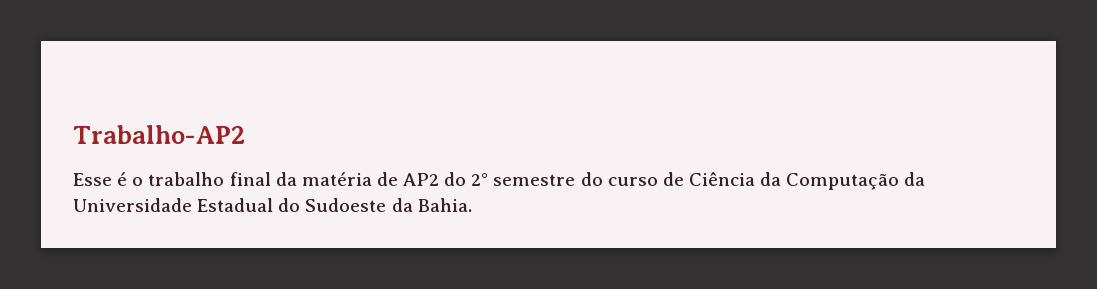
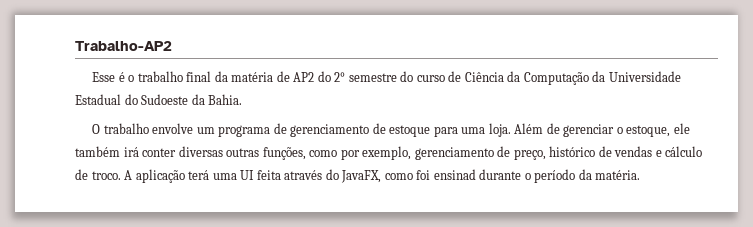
+ O trabalho envolve um programa de gerenciamento de estoque para uma loja. Além de gerenciar o estoque, ele também irá conter diversas outras funções, como por exemplo, gerenciamento de preço, histórico de vendas e cálculo de troco. A aplicação terá uma UI feita através do JavaFX, como foi ensinad durante o período da matéria.

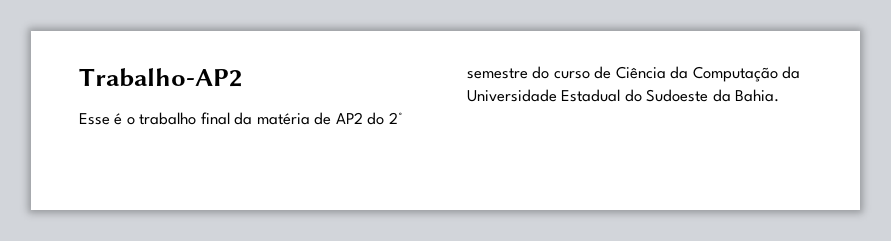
- O trabalho envolve um programa de gerenciamento de estoque para uma loja. Além de gerenciar o estoque, ele também irá conter diversas outras funções, como por exemplo, gerenciamento de preço, histórico de vendas e cálculo de troco. A aplicação terá uma UI feita através do JavaFX, como foi ensinad durante o período da matéria.

